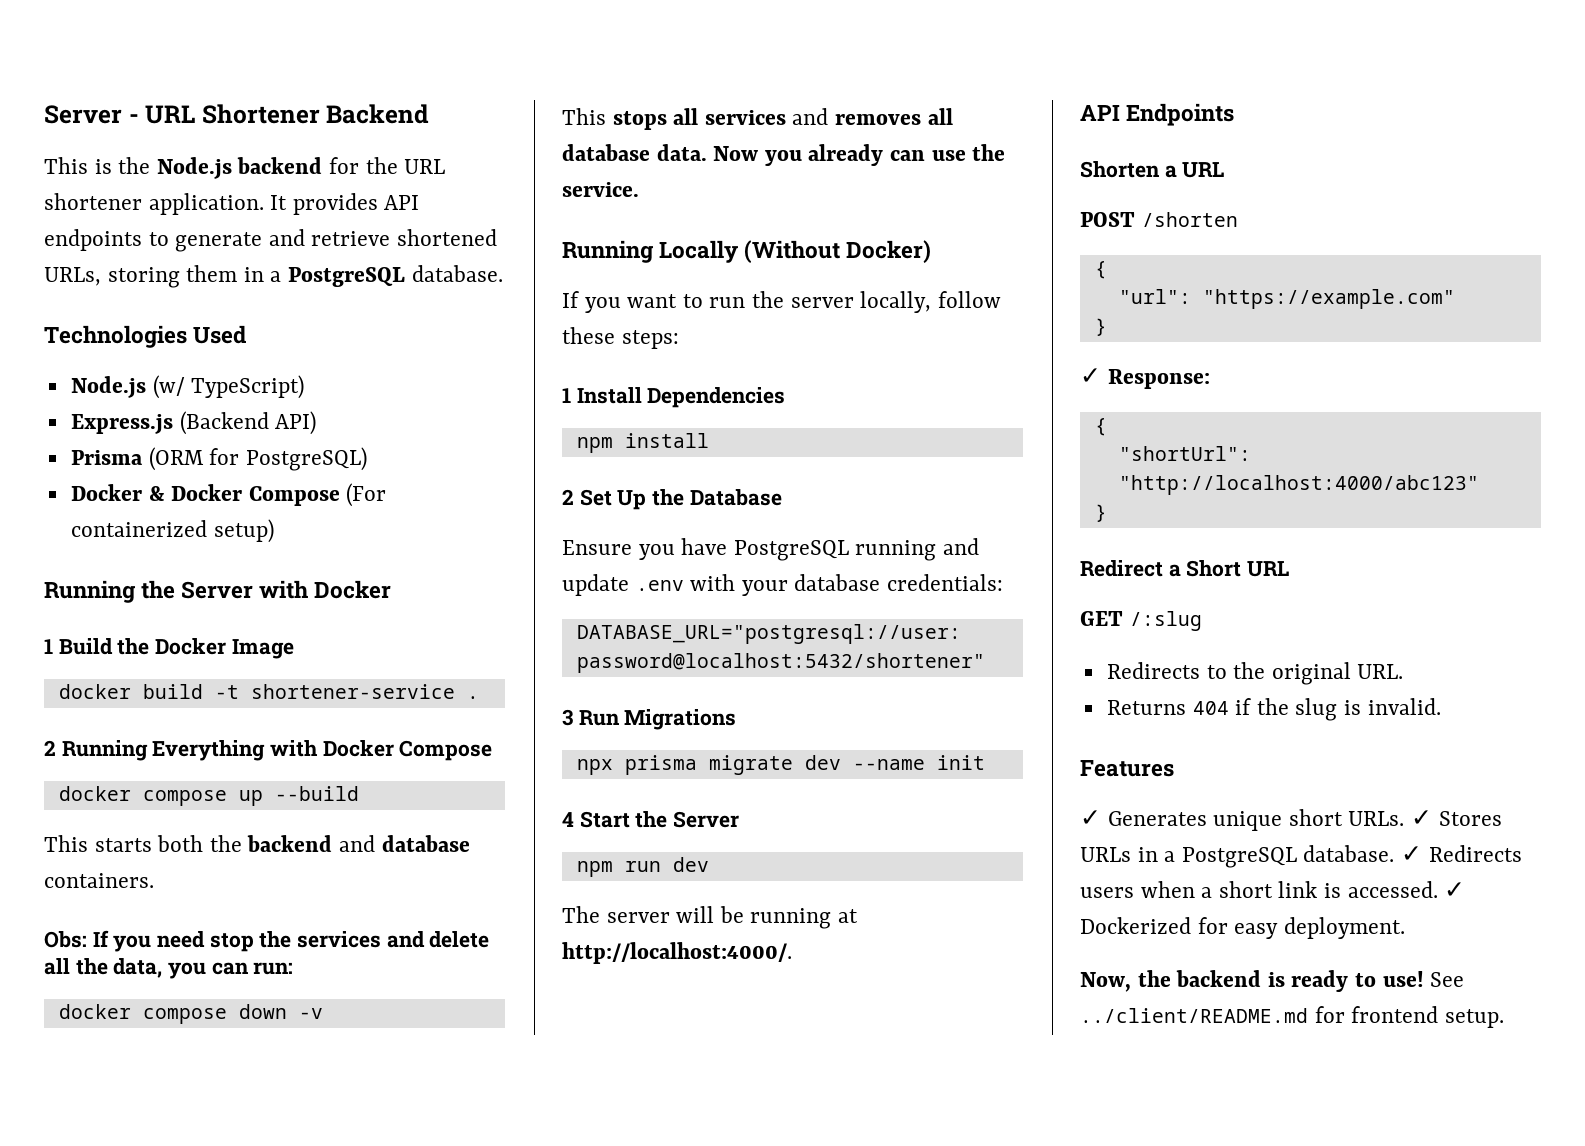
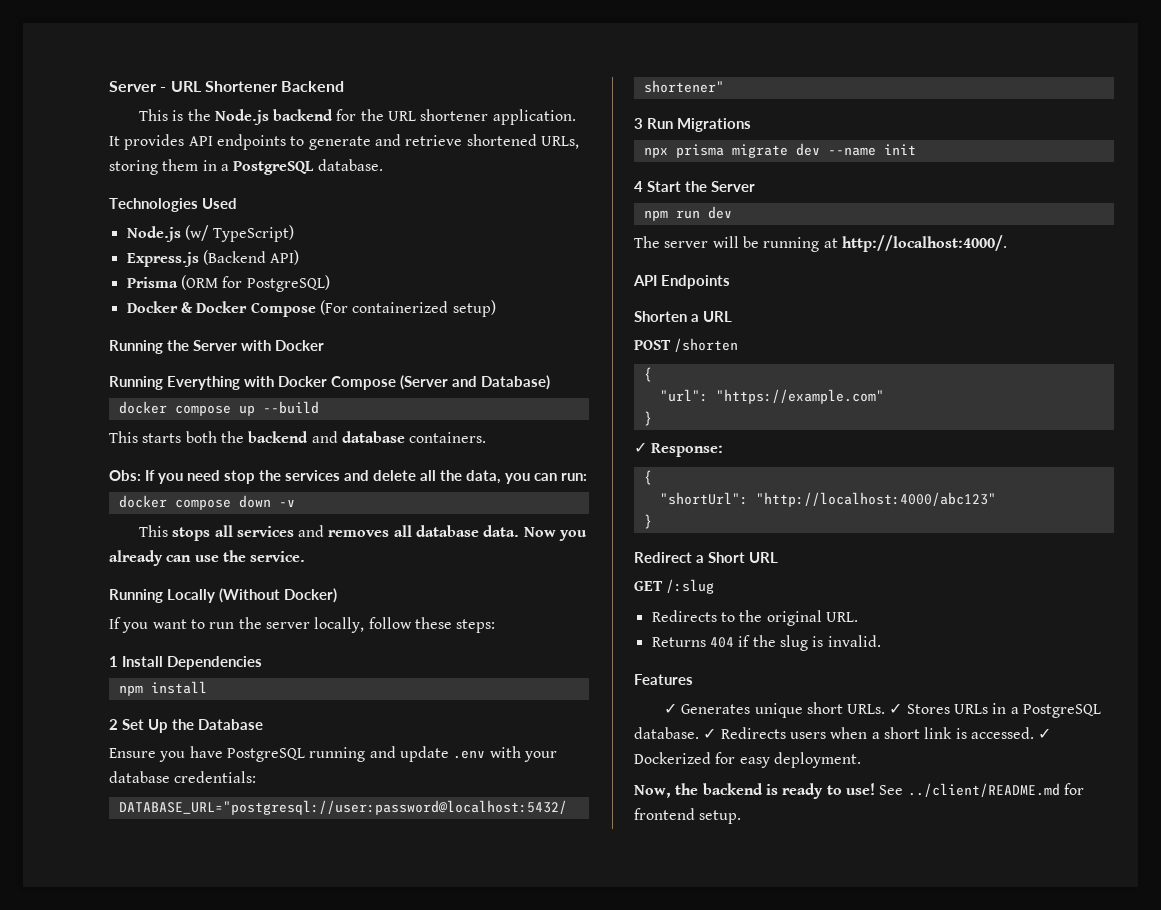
- 1 Build the Docker Image
- docker build -t shortener-service .
- 2 Running Everything with Docker Compose
+ Running Everything with Docker Compose (Server and Database)

